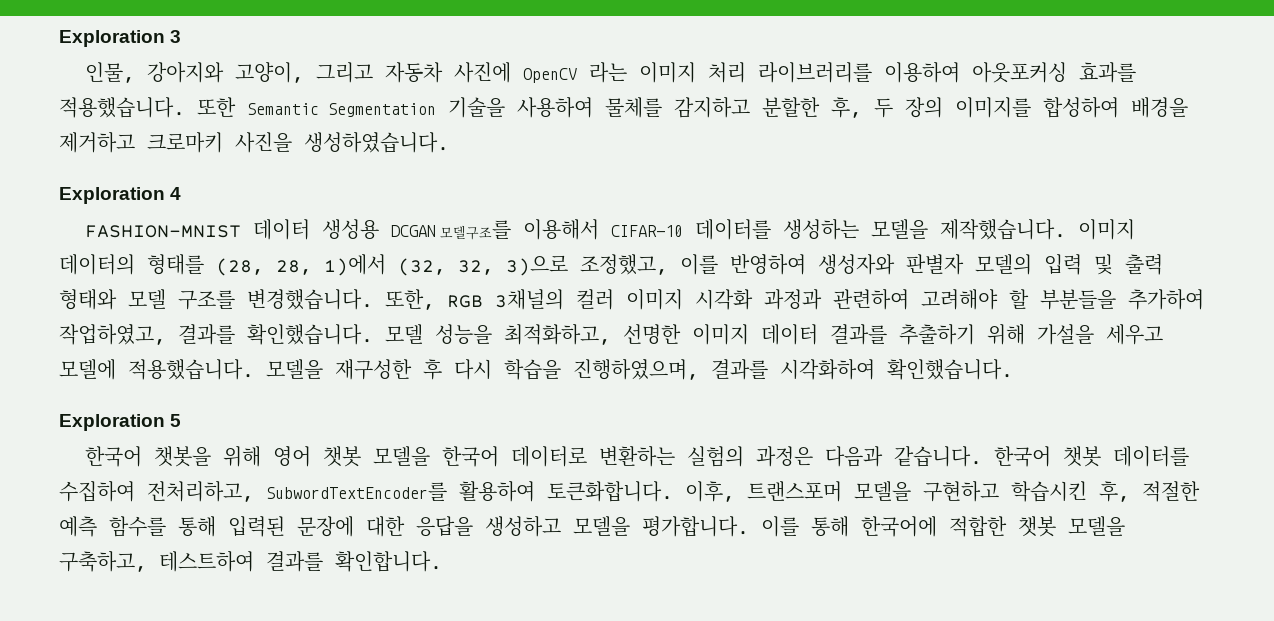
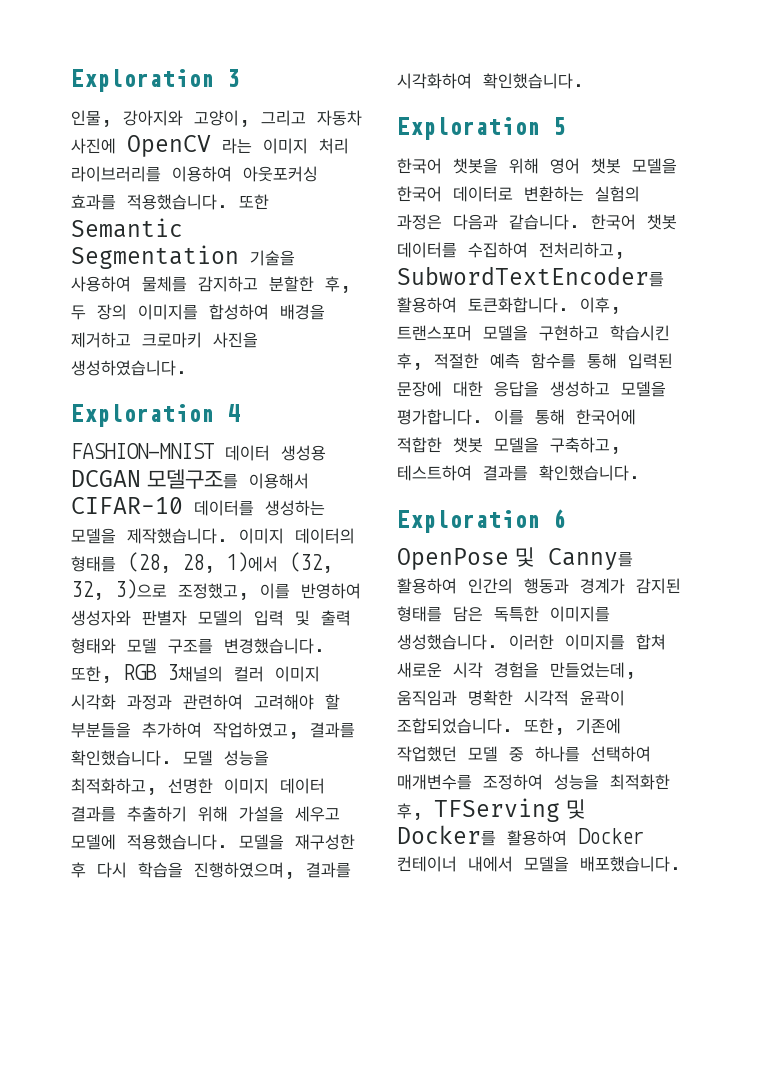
- 이를 통해 한국어에 적합한 챗봇 모델을 구축하고, 테스트하여 결과를 확인합니다.
+ 이를 통해 한국어에 적합한 챗봇 모델을 구축하고, 테스트하여 결과를 확인했습니다.
+ Exploration 6
+ OpenPose 및 Canny를 활용하여 인간의 행동과 경계가 감지된 형태를 담은 독특한 이미지를 생성했습니다. 이러한 이미지를 합쳐 새로운 시각 경험을 만들었는데, 움직임과 명확한 시각적 윤곽이 조합되었습니다. 또한, 기존에 작업했던 모델 중 하나를 선택하여 매개변수를 조정하여 성능을 최적화한 후, TFServing 및 Docker를 활용하여 Docker 컨테이너 내에서 모델을 배포했습니다.

